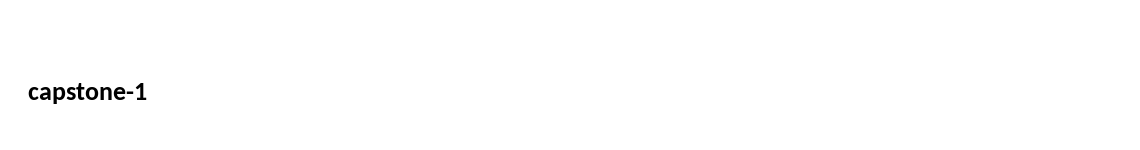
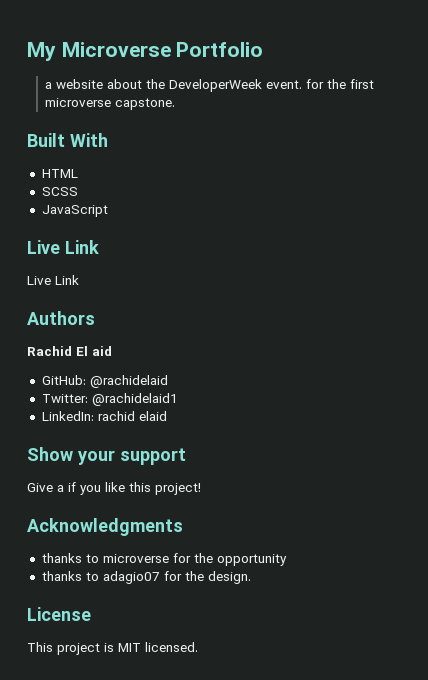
- capstone-1
+ My Microverse Portfolio
+ a website about the DeveloperWeek event. for the first microverse capstone.
+ Built With
+ HTML
+ SCSS
+ JavaScript
+ Live Link
+ Live Link
+ Authors
+ Rachid El aid
+ GitHub: @rachidelaid
+ Twitter: @rachidelaid1
+ LinkedIn: rachid elaid
+ Show your support
+ Give a if you like this project!
+ Acknowledgments
+ thanks to microverse for the opportunity
+ thanks to adagio07 for the design.
+ License
+ This project is MIT licensed.

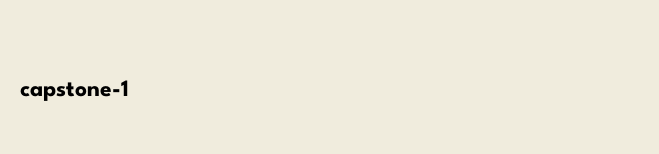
- My Microverse Portfolio
- a website about the DeveloperWeek event. for the first microverse capstone.
- Built With
- HTML
- SCSS
- JavaScript
- Live Link
- Live Link
- Authors
- Rachid El aid
- GitHub: @rachidelaid
- Twitter: @rachidelaid1
- LinkedIn: rachid elaid
- Show your support
- Give a if you like this project!
- Acknowledgments
- thanks to microverse for the opportunity
- thanks to adagio07 for the design.
- License
- This project is MIT licensed.
+ capstone-1

